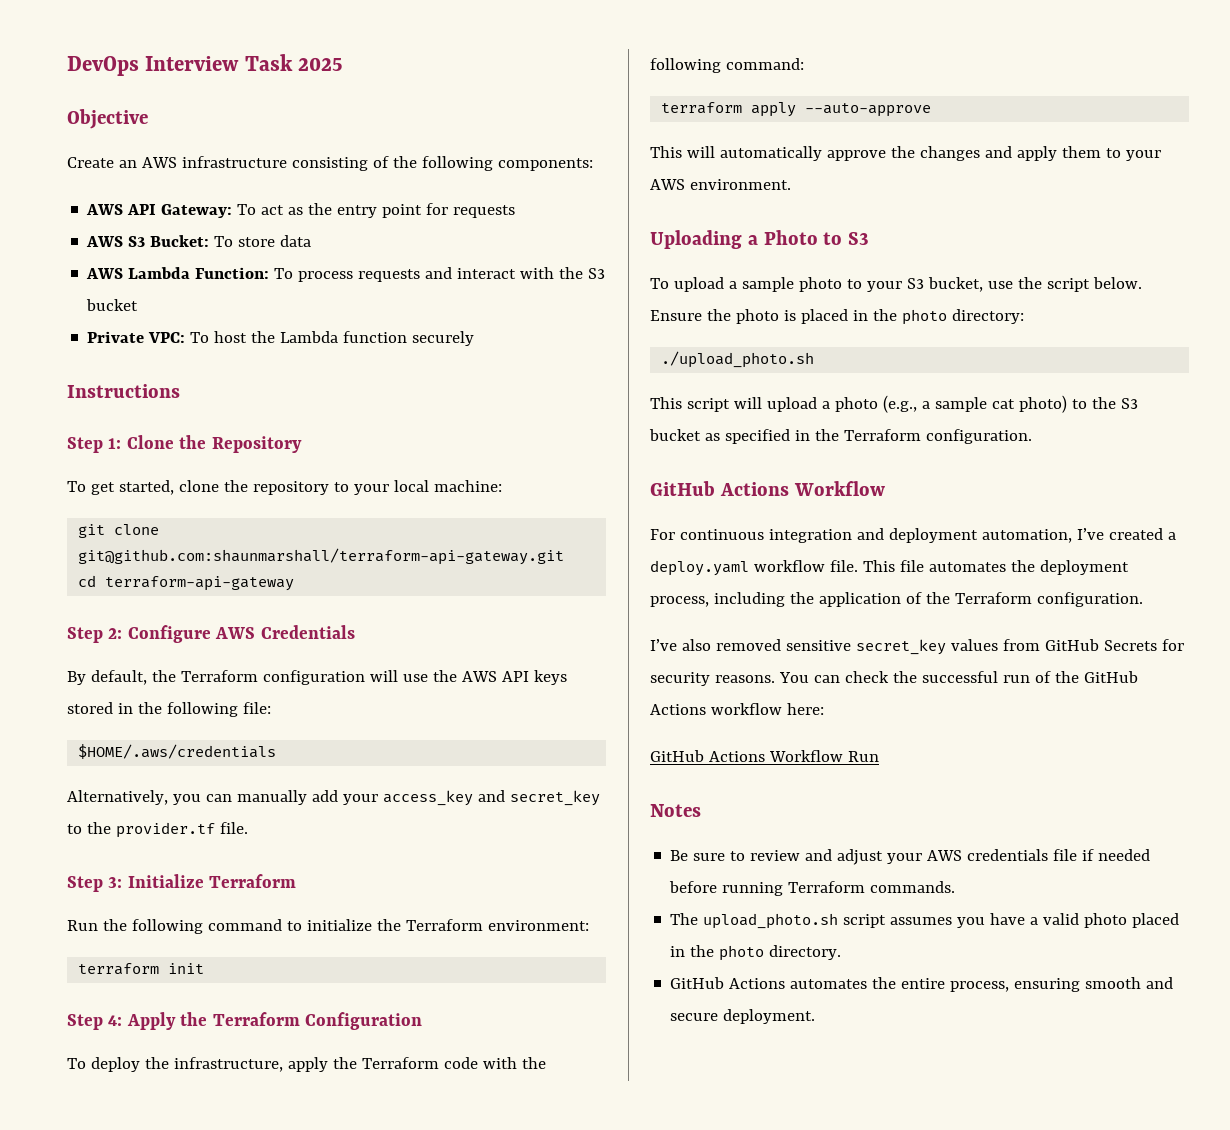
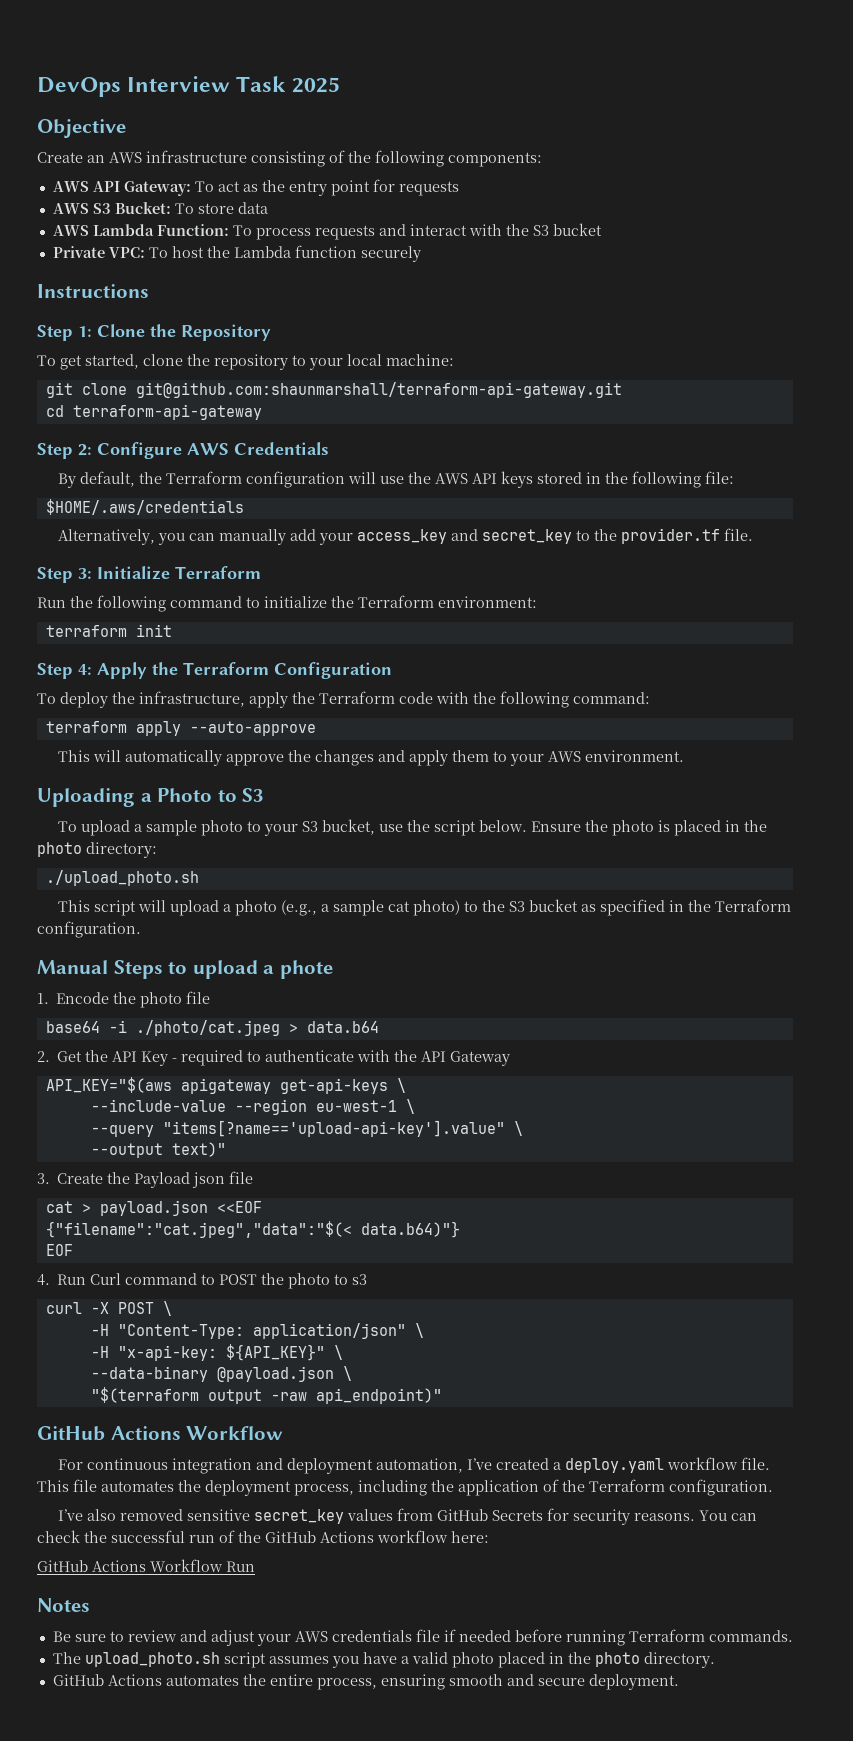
+ Manual Steps to upload a phote
+ 1. Encode the photo file
+ base64 -i ./photo/cat.jpeg > data.b64
+ 2. Get the API Key - required to authenticate with the API Gateway
+ API_KEY="$(aws apigateway get-api-keys \
+ --include-value --region eu-west-1 \
+ --query "items[?name=='upload-api-key'].value" \
+ --output text)"
+ 3. Create the Payload json file
+ cat > payload.json <<EOF
+ {"filename":"cat.jpeg","data":"$(< data.b64)"}
+ EOF
+ 4. Run Curl command to POST the photo to s3
+ curl -X POST \
+ -H "Content-Type: application/json" \
+ -H "x-api-key: ${API_KEY}" \
+ --data-binary @payload.json \
+ "$(terraform output -raw api_endpoint)"

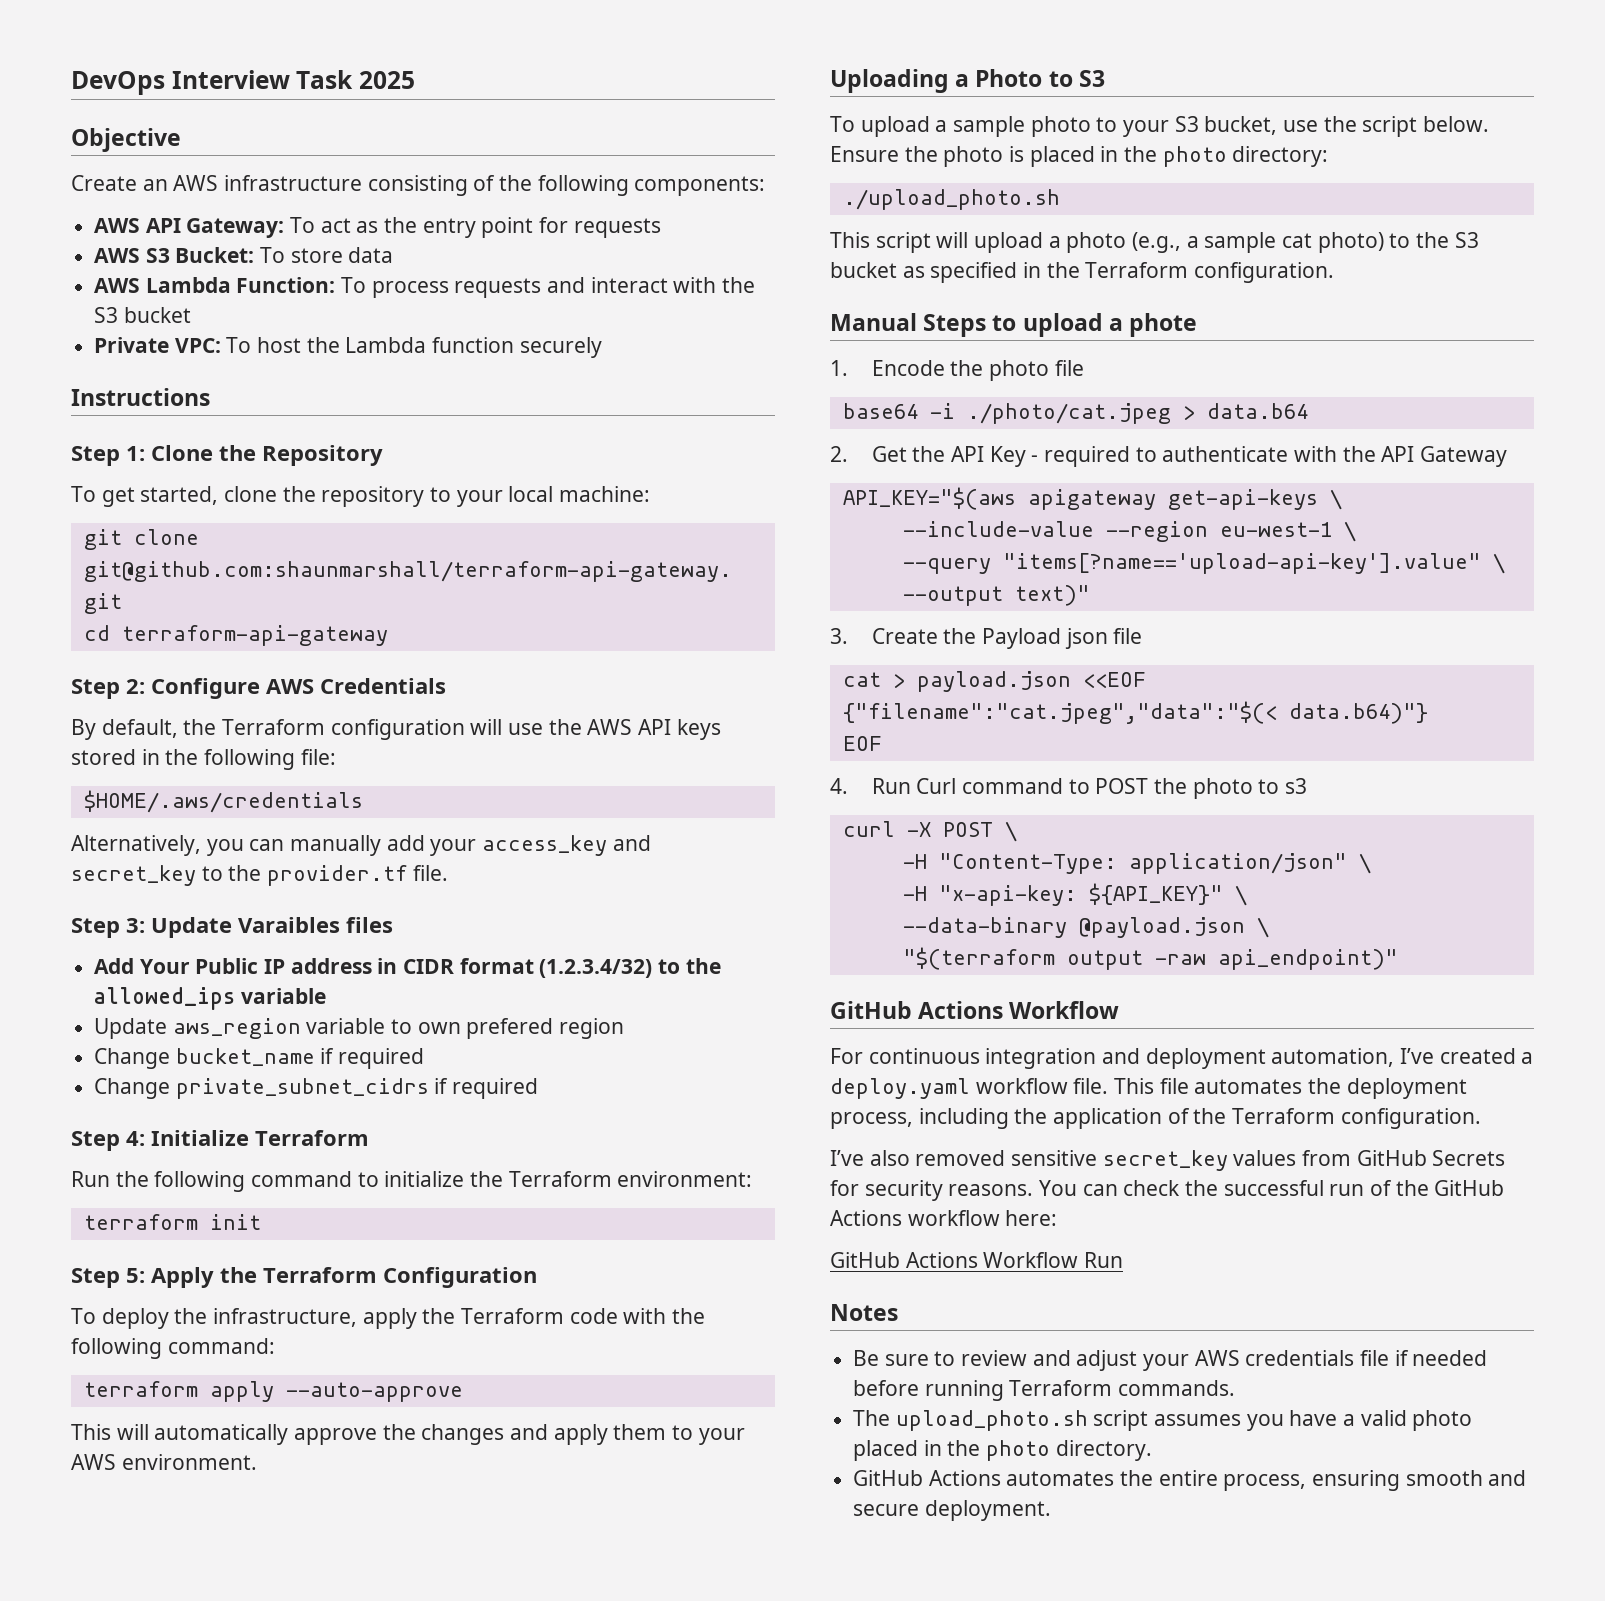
- Step 3: Initialize Terraform
+ Step 3: Update Varaibles files
+ Add Your Public IP address in CIDR format (1.2.3.4/32) to the allowed_ips variable
+ Update aws_region variable to own prefered region
+ Change bucket_name if required
+ Change private_subnet_cidrs if required
+ Step 4: Initialize Terraform
- Step 4: Apply the Terraform Configuration
+ Step 5: Apply the Terraform Configuration

